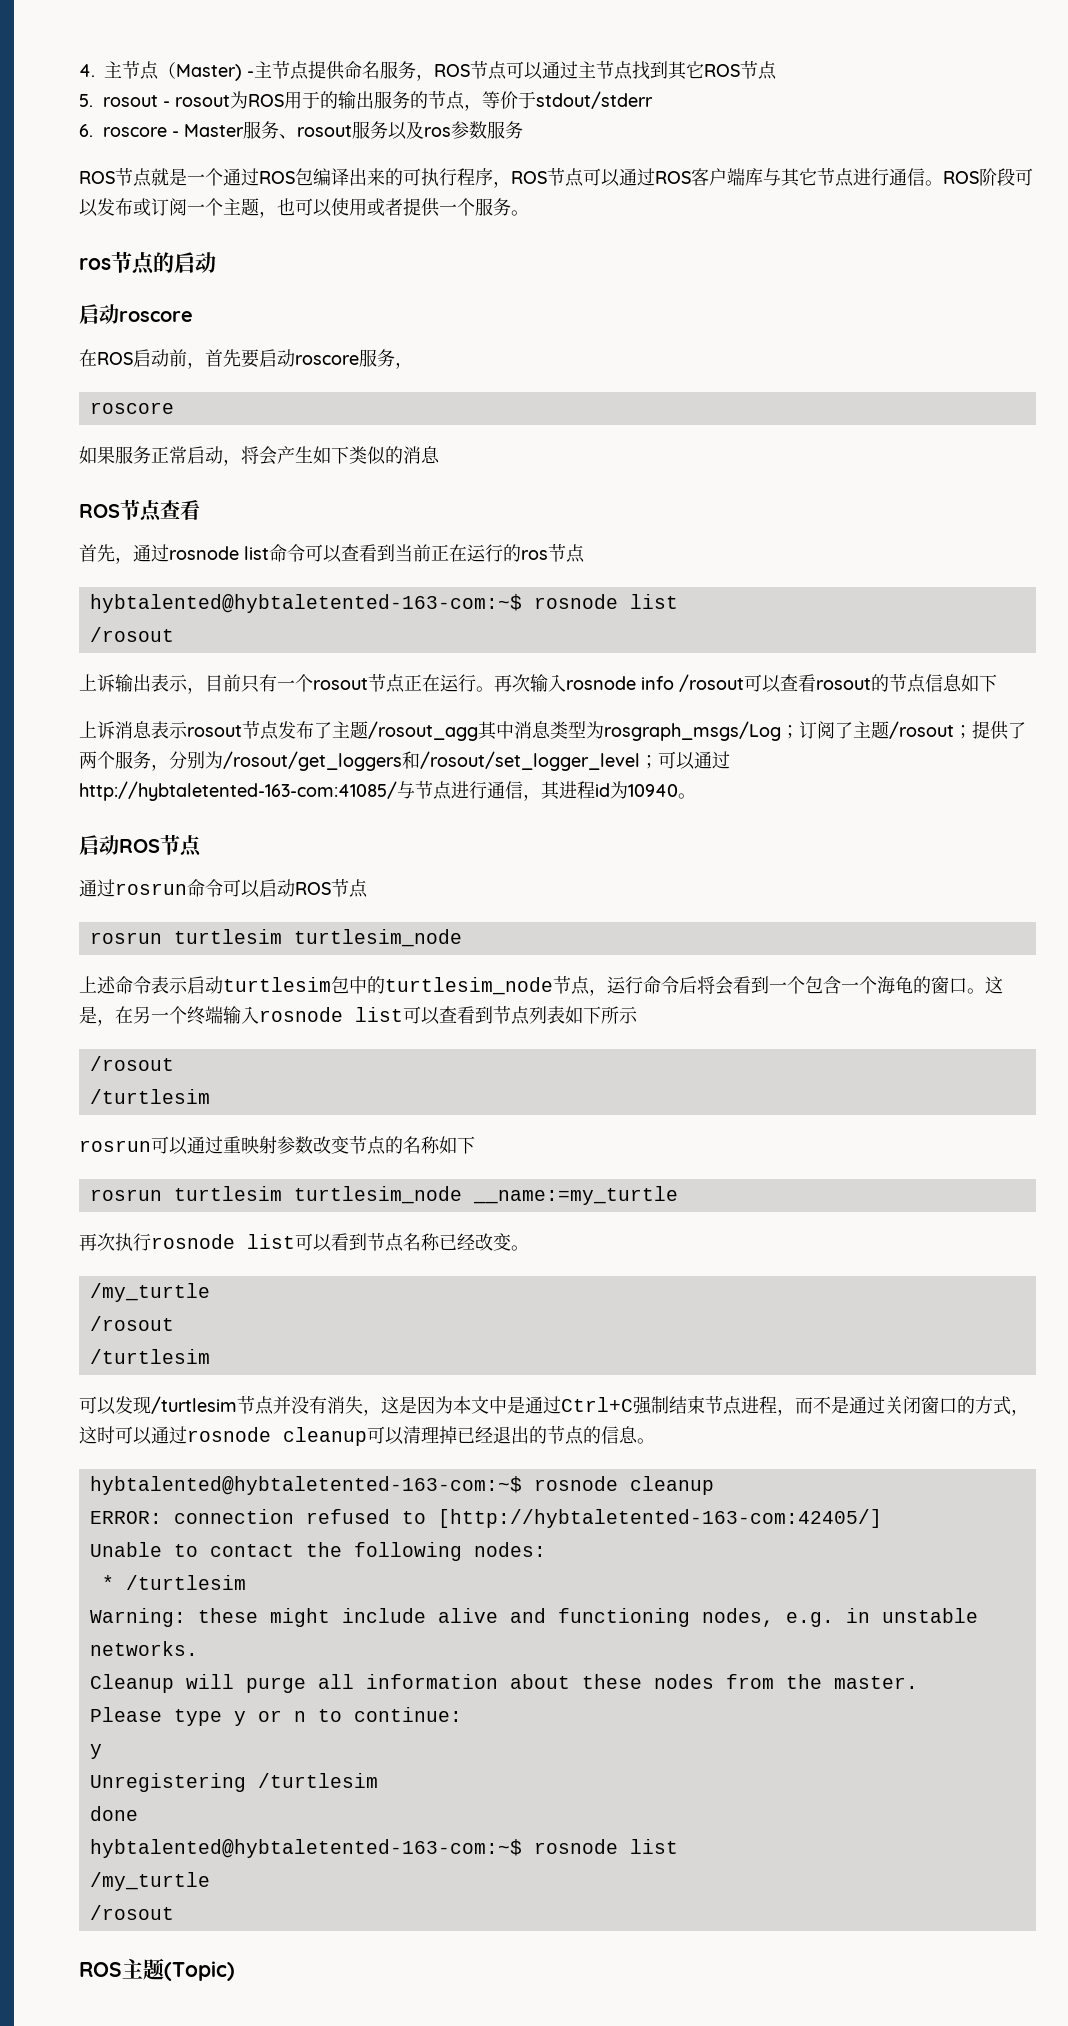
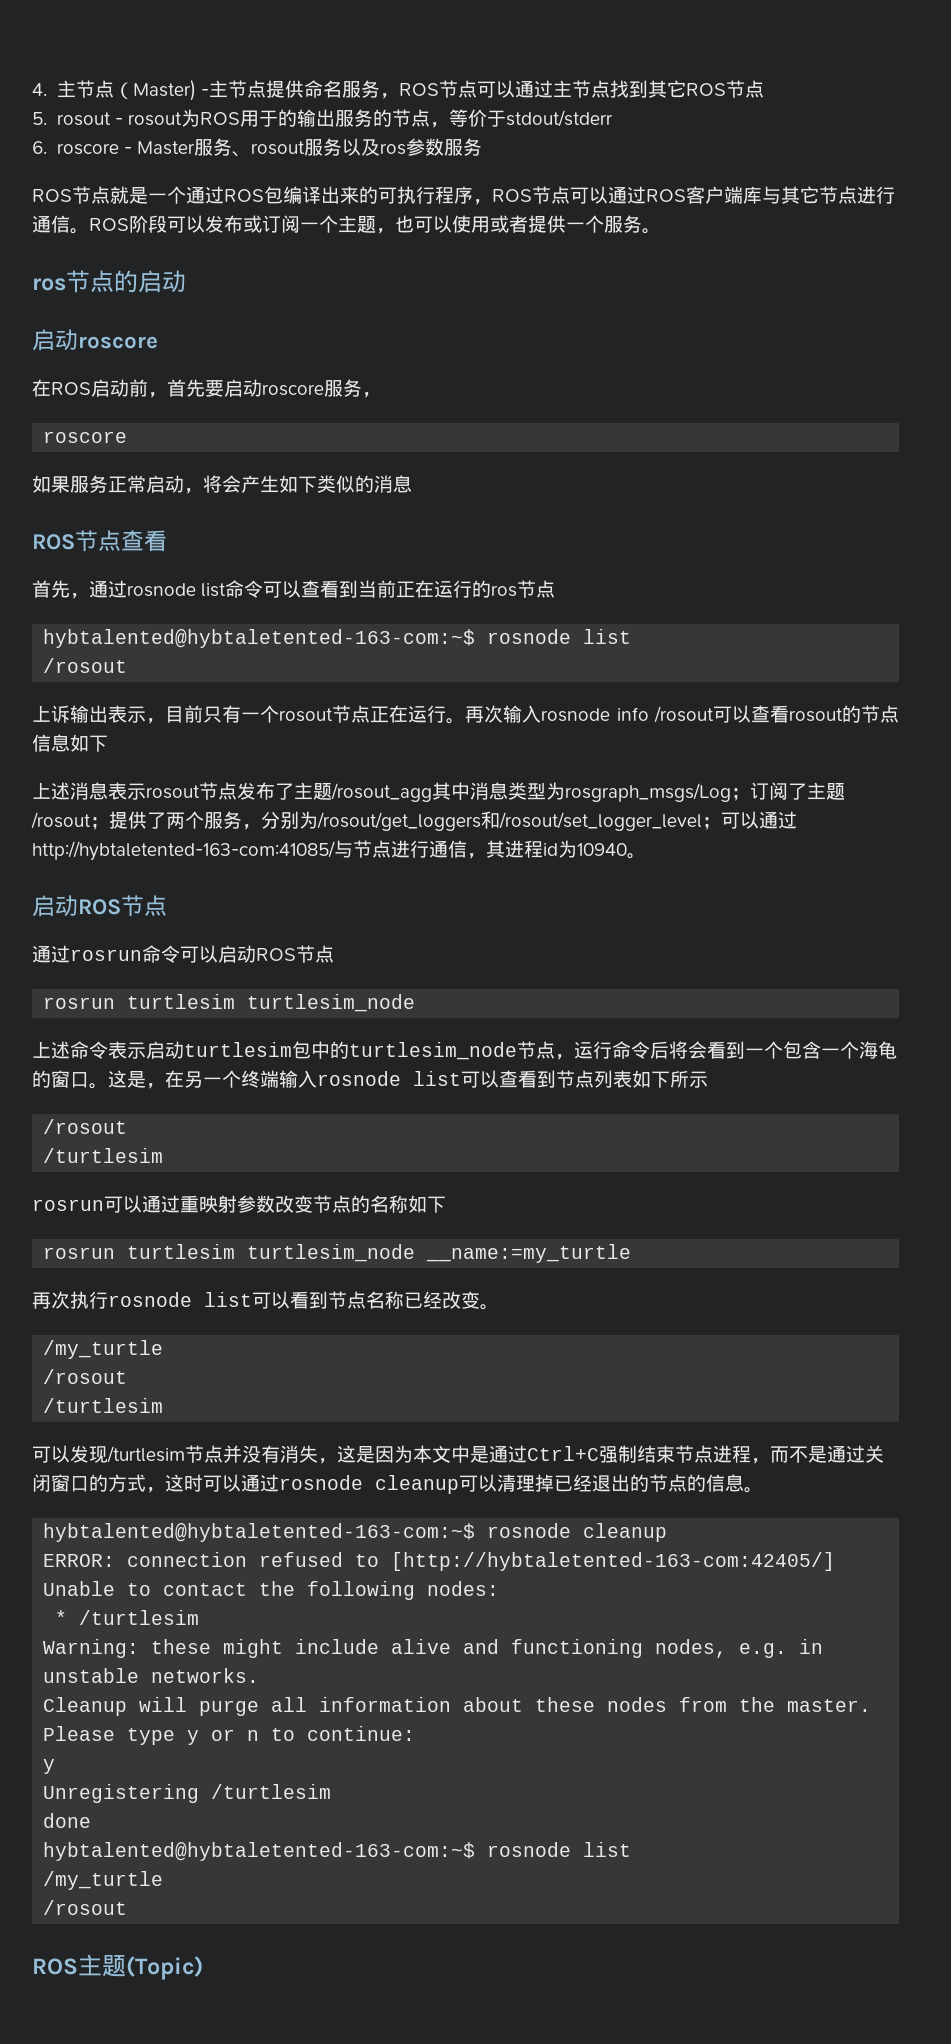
- 上诉消息表示rosout节点发布了主题/rosout_agg其中消息类型为rosgraph_msgs/Log；订阅了主题/rosout；提供了两个服务，分别为/rosout/get_loggers和/rosout/set_logger_level；可以通过http://hybtaletented-163-com:41085/与节点进行通信，其进程id为10940。
+ 上述消息表示rosout节点发布了主题/rosout_agg其中消息类型为rosgraph_msgs/Log；订阅了主题/rosout；提供了两个服务，分别为/rosout/get_loggers和/rosout/set_logger_level；可以通过http://hybtaletented-163-com:41085/与节点进行通信，其进程id为10940。

